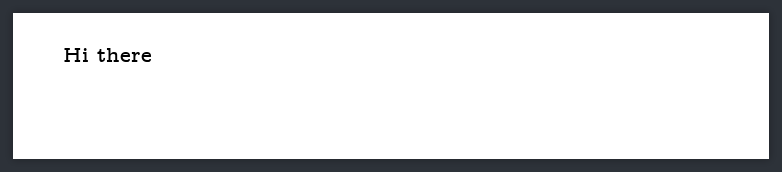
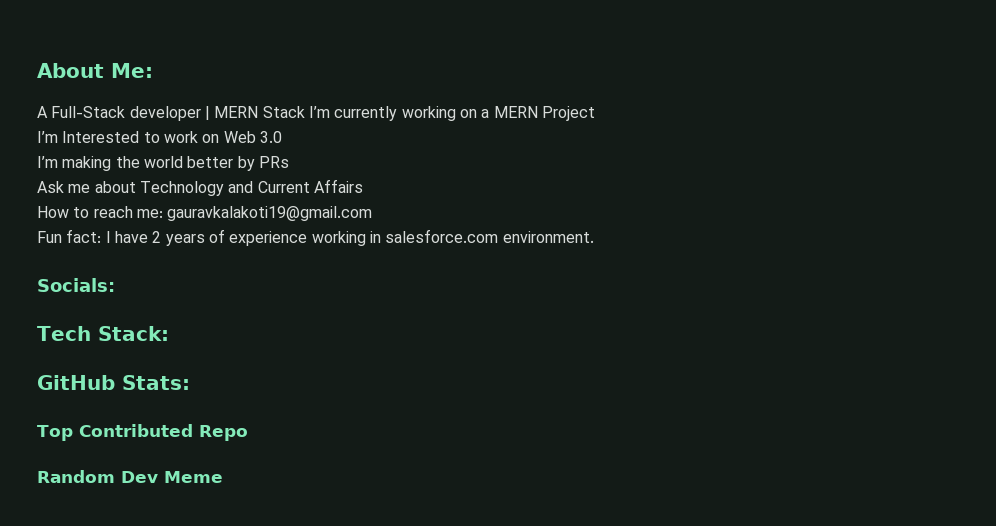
- Hi there
+ About Me:
+ A Full-Stack developer | MERN Stack I’m currently working on a MERN Project
+ I’m Interested to work on Web 3.0
+ I’m making the world better by PRs
+ Ask me about Technology and Current Affairs
+ How to reach me: gauravkalakoti19@gmail.com
+ Fun fact: I have 2 years of experience working in salesforce.com environment.
+ Socials:
+ Tech Stack:
+ GitHub Stats:
+ Top Contributed Repo
+ Random Dev Meme

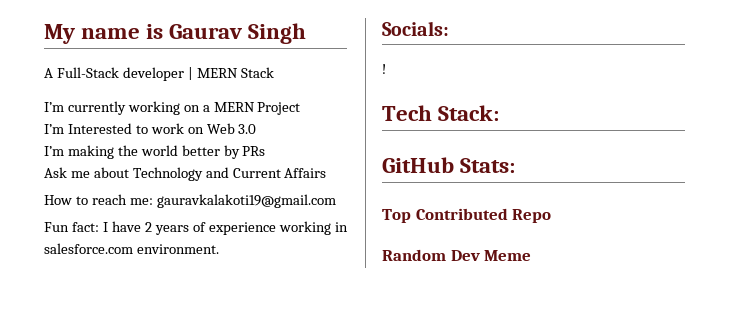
- About Me:
+ My name is Gaurav Singh
- A Full-Stack developer | MERN Stack I’m currently working on a MERN Project
+ A Full-Stack developer | MERN Stack
+ I’m currently working on a MERN Project
+ !

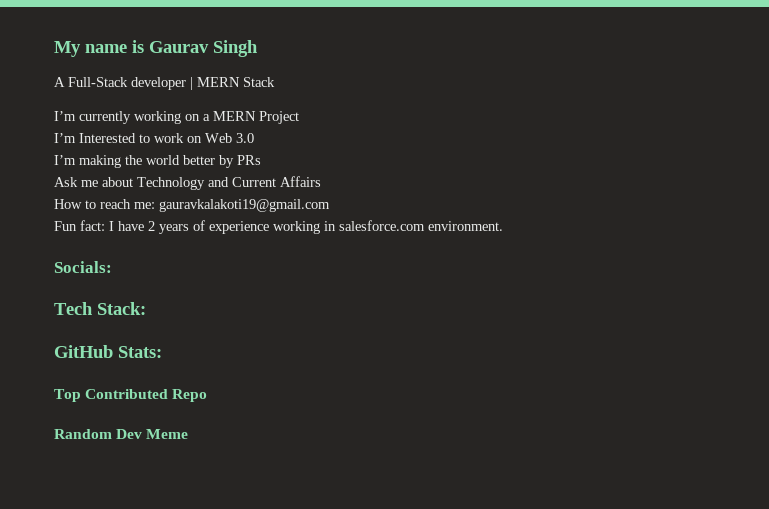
- !

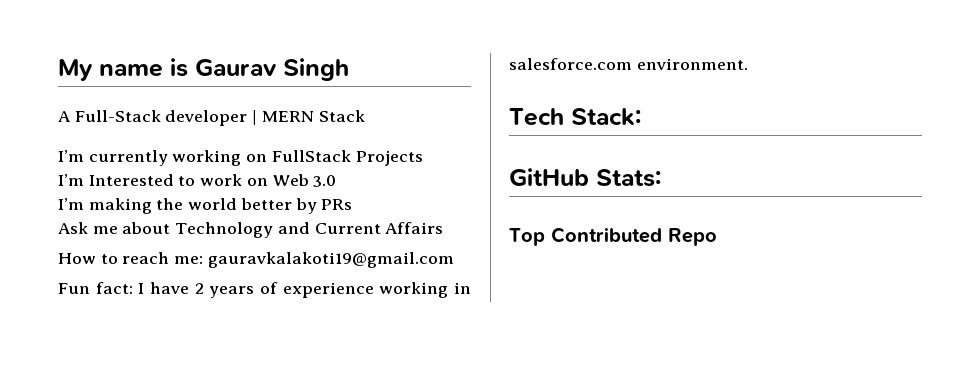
- I’m currently working on a MERN Project
+ I’m currently working on FullStack Projects
- Socials:
- Random Dev Meme

